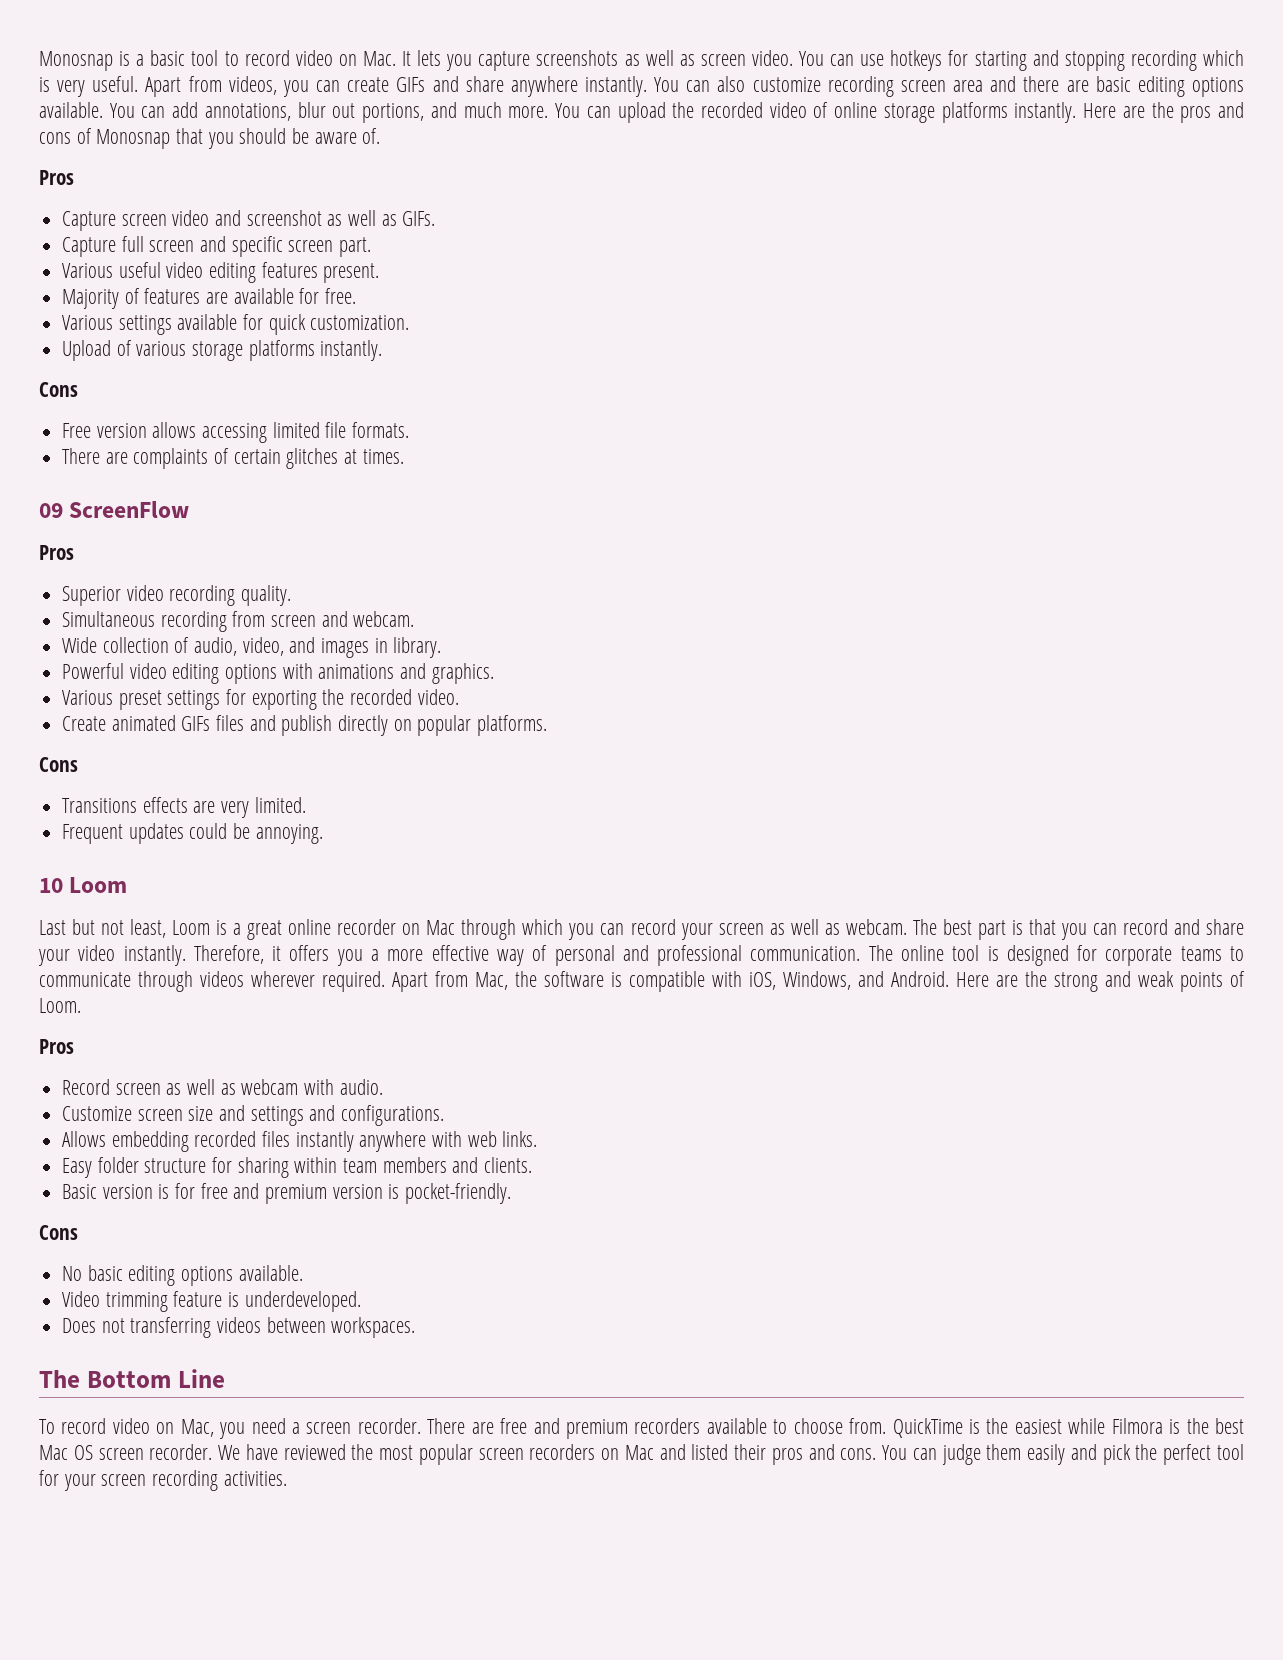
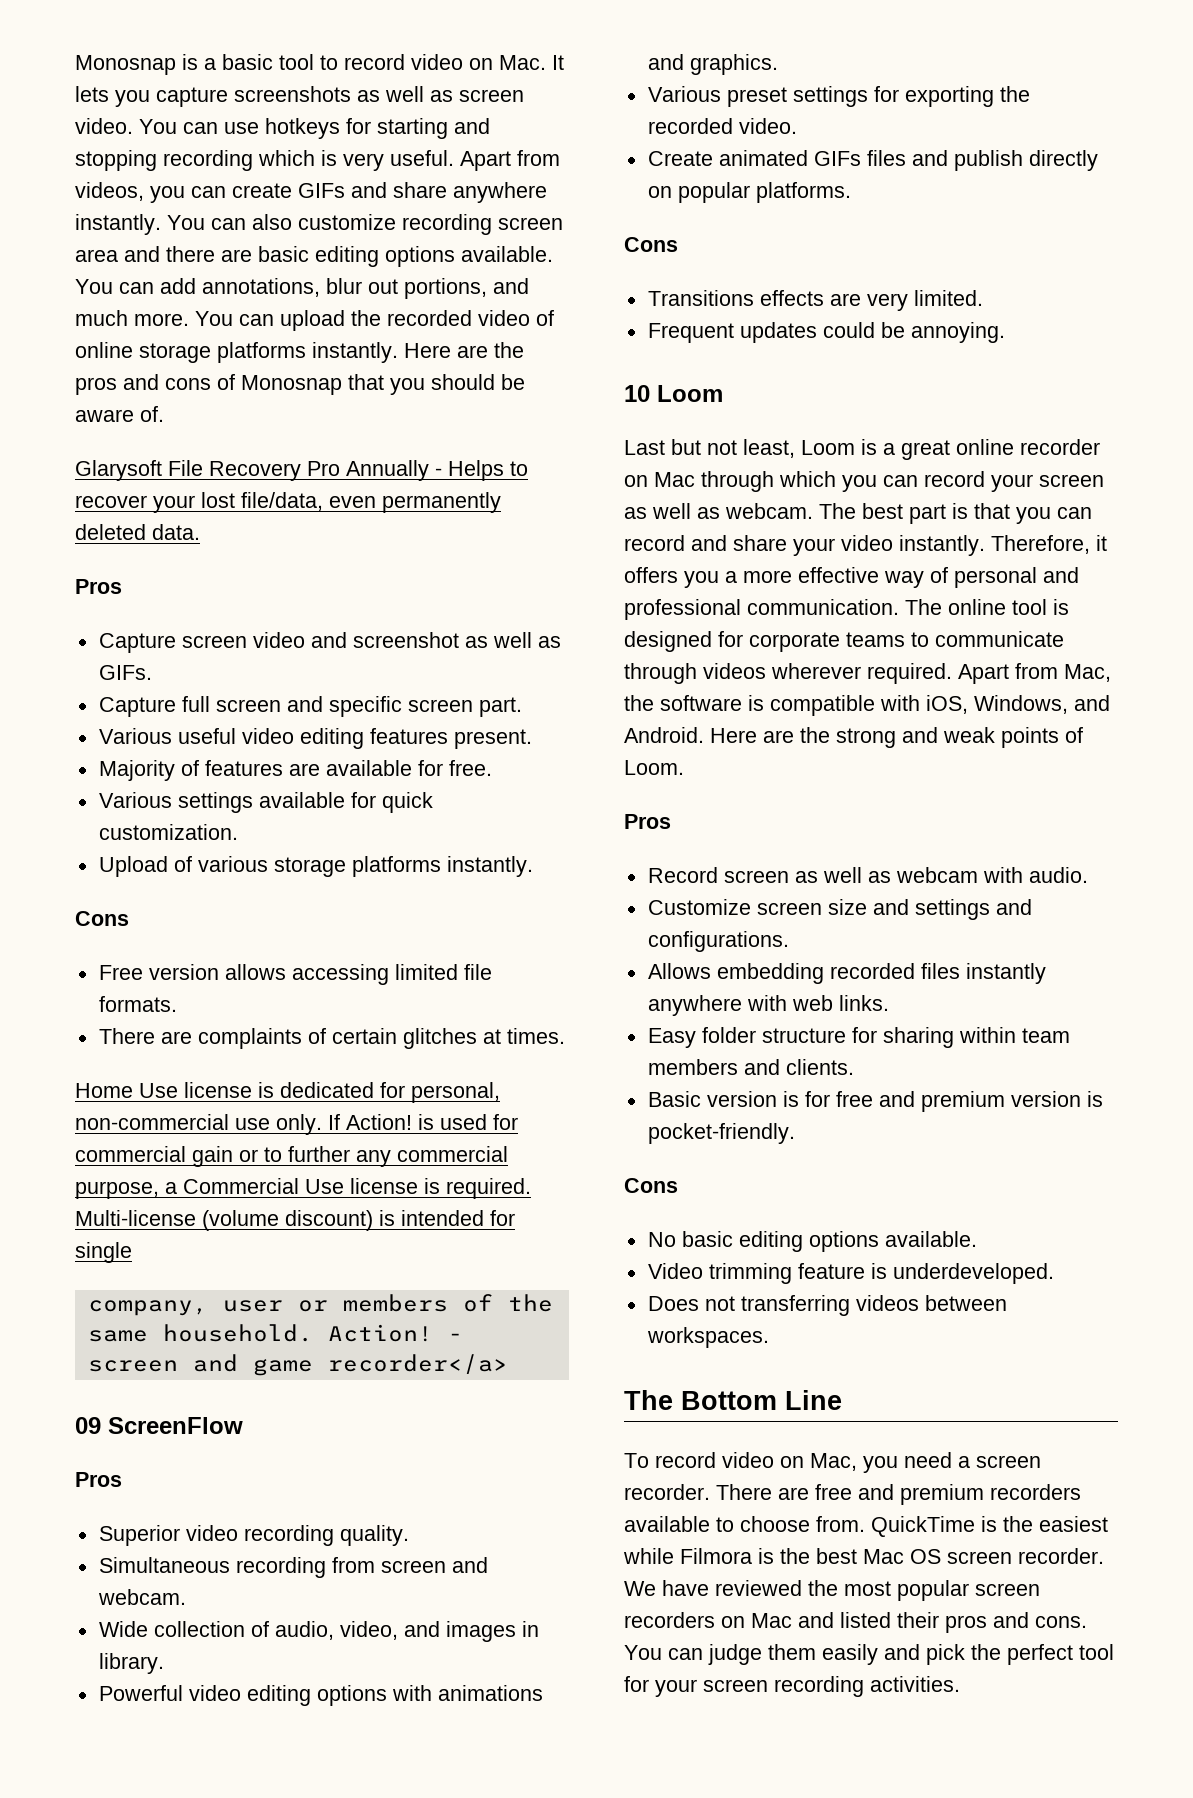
+ Glarysoft File Recovery Pro Annually - Helps to recover your lost file/data, even permanently deleted data.
+ Home Use license is dedicated for personal, non-commercial use only. If Action! is used for commercial gain or to further any commercial purpose, a Commercial Use license is required. Multi-license (volume discount) is intended for single
+ company, user or members of the same household. Action! - screen and game recorder</a>

